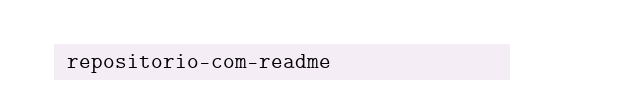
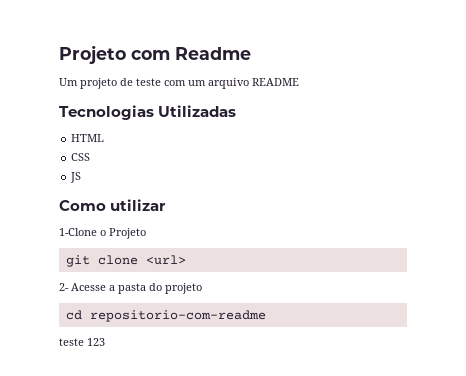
- repositorio-com-readme
+ Projeto com Readme
+ Um projeto de teste com um arquivo README
+ Tecnologias Utilizadas
+ HTML
+ CSS
+ JS
+ Como utilizar
+ 1-Clone o Projeto
+ git clone <url>
+ 2- Acesse a pasta do projeto
+ cd repositorio-com-readme
+ teste 123

